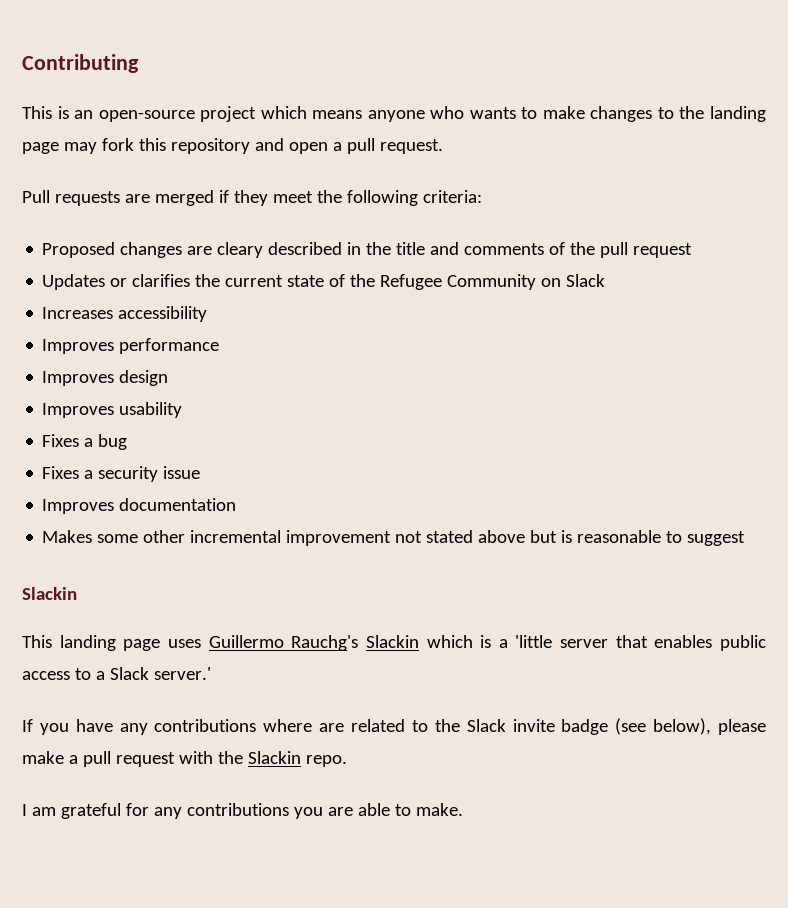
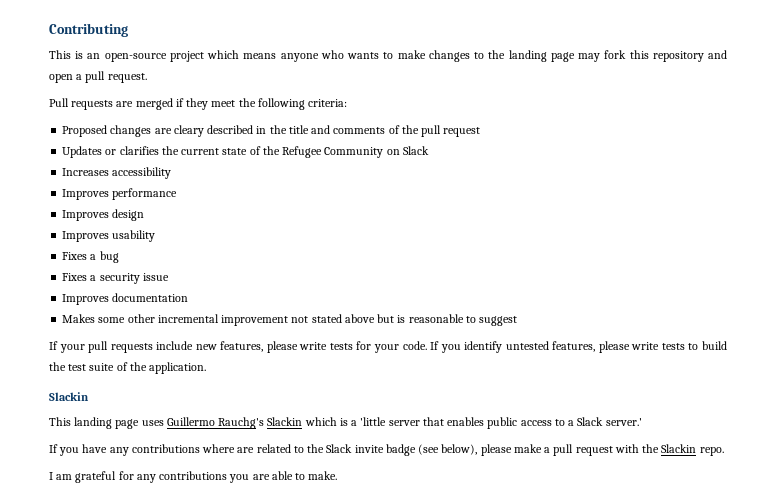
+ If your pull requests include new features, please write tests for your code. If you identify untested features, please write tests to build the test suite of the application.

